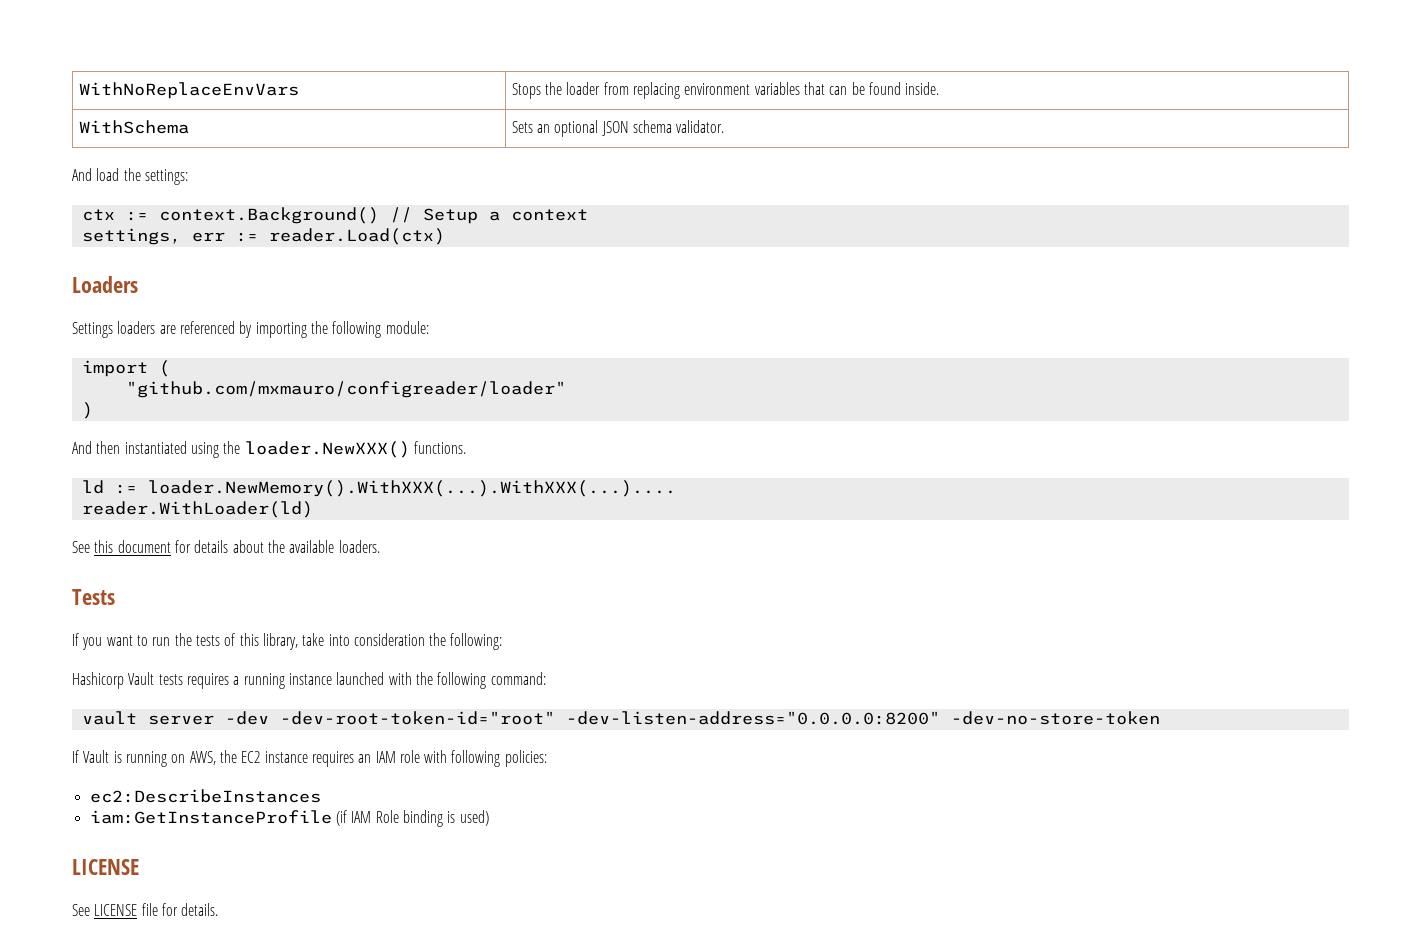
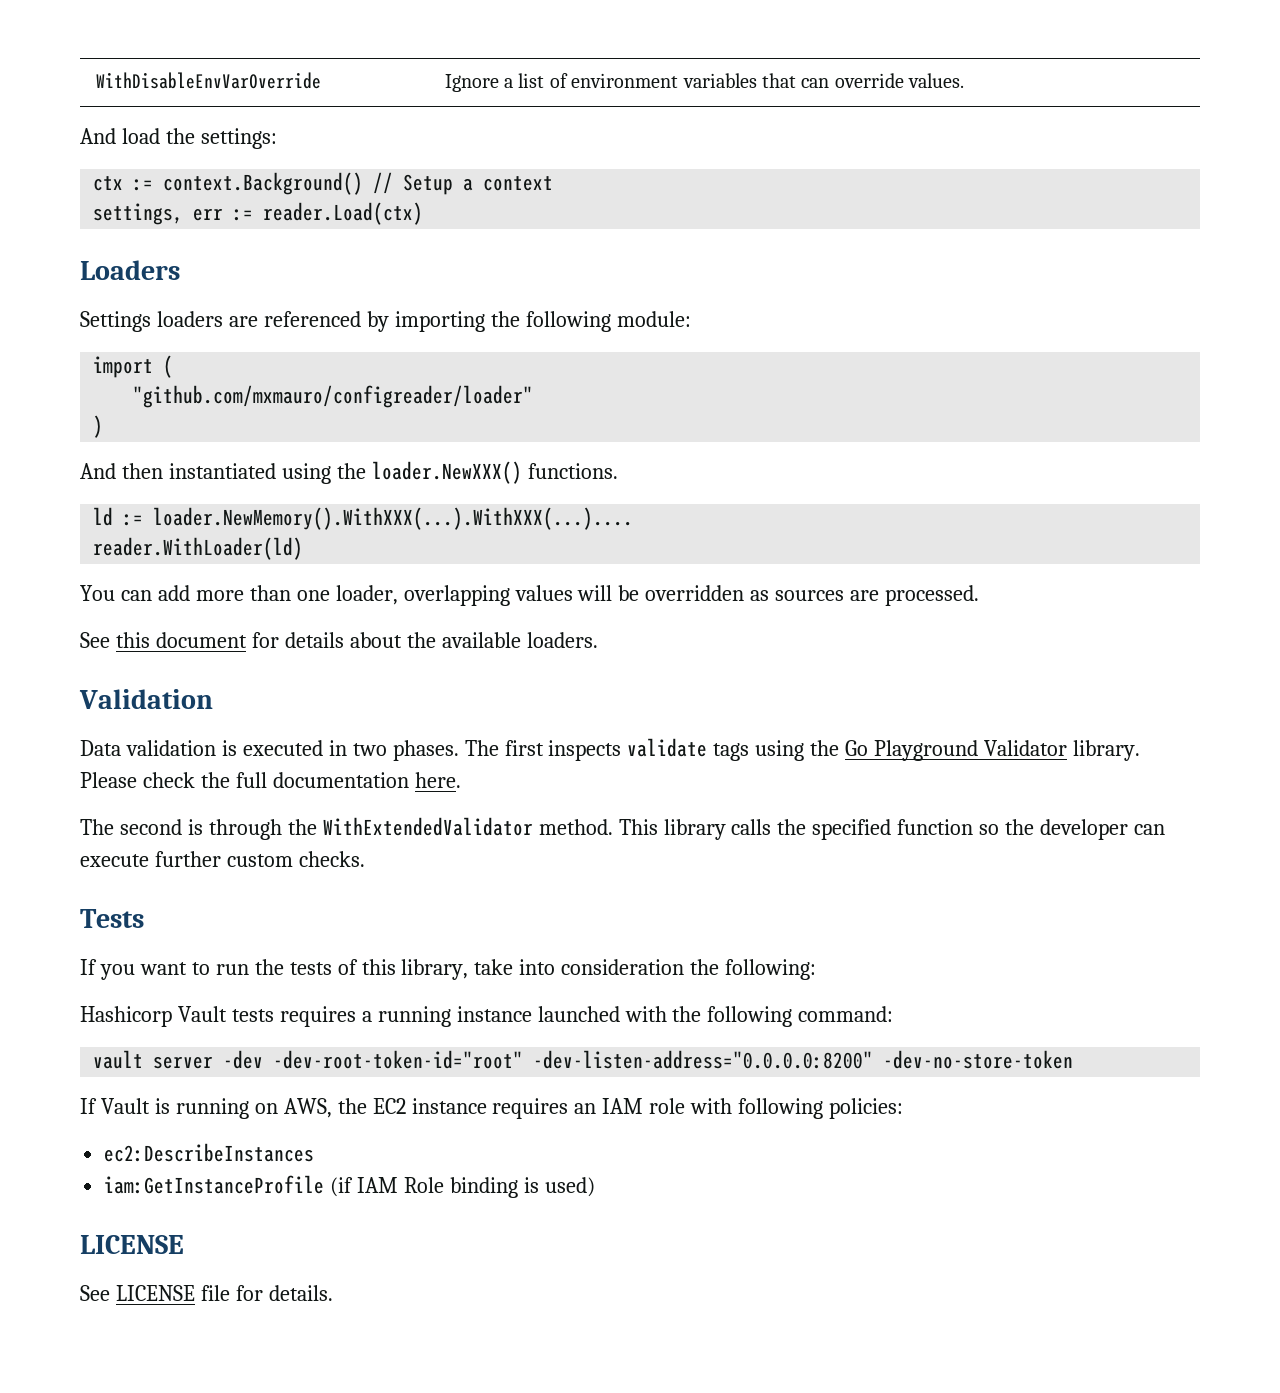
- WithNoReplaceEnvVars | Stops the loader from replacing environment variables that can be found inside.
- WithSchema | Sets an optional JSON schema validator.
+ WithDisableEnvVarOverride | Ignore a list of environment variables that can override values.
+ You can add more than one loader, overlapping values will be overridden as sources are processed.
+ Validation
+ Data validation is executed in two phases. The first inspects validate tags using the Go Playground Validator library. Please check the full documentation here.
+ The second is through the WithExtendedValidator method. This library calls the specified function so the developer can execute further custom checks.

